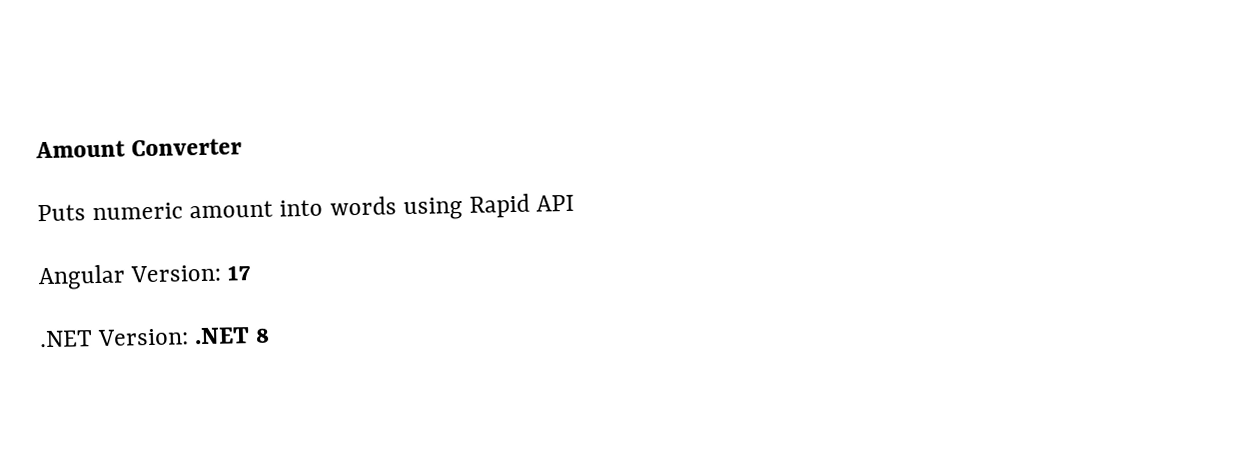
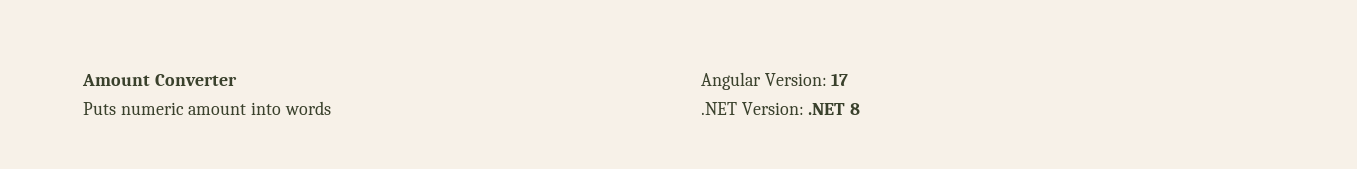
- Puts numeric amount into words using Rapid API
+ Puts numeric amount into words

